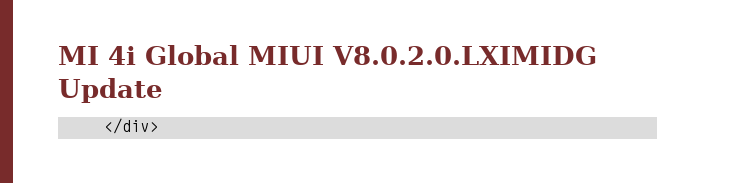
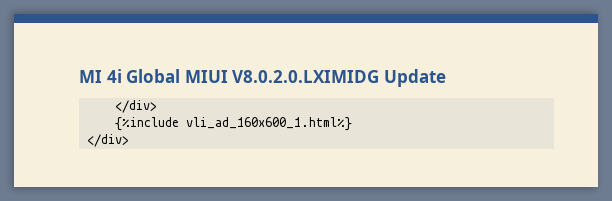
+ {%include vli_ad_160x600_1.html%}
+ </div>

